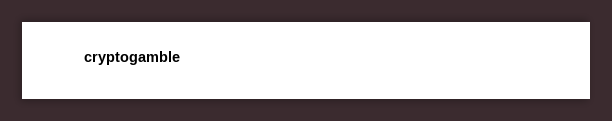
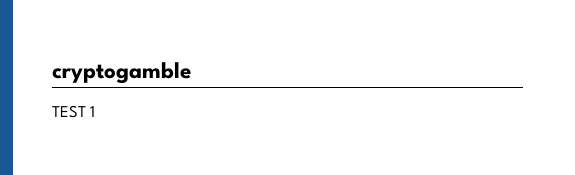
+ TEST 1

